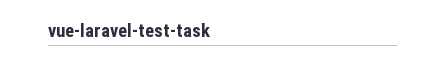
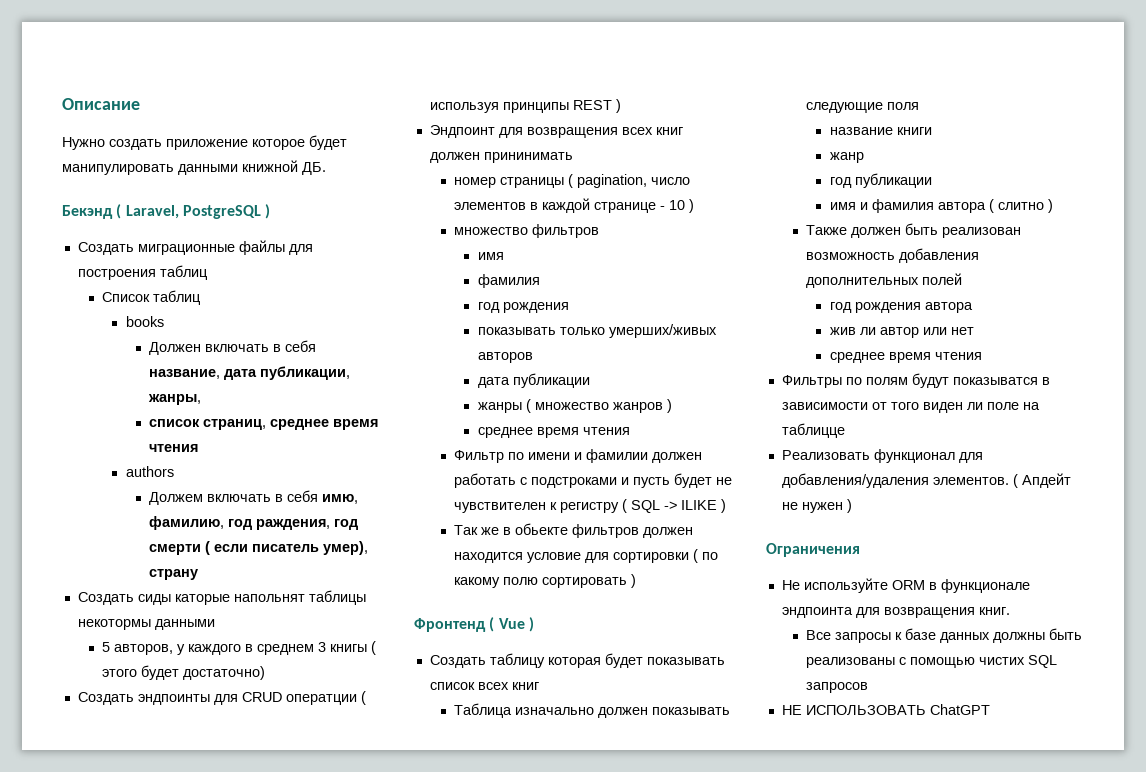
- vue-laravel-test-task
+ Описание
+ Нужно создать приложение которое будет манипулировать данными книжной ДБ.
+ Бекэнд ( Laravel, PostgreSQL )
+ Создать миграционные файлы для построения таблиц
+ Список таблиц
+ books
+ Должен включать в себя название, дата публикации, жанры,
+ список страниц, среднее время чтения
+ authors
+ Должем включать в себя имю, фамилию, год раждения, год смерти ( если писатель умер), страну
+ Создать сиды каторые напольнят таблицы некотормы данными
+ 5 авторов, у каждого в среднем 3 книгы ( этого будет достаточно)
+ Создать эндпоинты для CRUD оператции ( используя принципы REST )
+ Эндпоинт для возвращения всех книг должен прининимать
+ номер страницы ( pagination, число элементов в каждой странице - 10 )
+ множество фильтров
+ имя
+ фамилия
+ год рождения
+ показывать только умерших/живых авторов
+ дата публикации
+ жанры ( множество жанров )
+ среднее время чтения
+ Фильтр по имени и фамилии должен работать с подстроками и пусть будет не чувствителен к регистру ( SQL -> ILIKE )
+ Так же в обьекте фильтров должен находится условие для сортировки ( по какому полю сортировать )
+ Фронтенд ( Vue )
+ Создать таблицу которая будет показывать список всех книг
+ Таблица изначально должен показывать следующие поля
+ название книги
+ жанр
+ год публикации
+ имя и фамилия автора ( слитно )
+ Также должен быть реализован возможность добавления дополнительных полей
+ год рождения автора
+ жив ли автор или нет
+ среднее время чтения
+ Фильтры по полям будут показыватся в зависимости от того виден ли поле на таблицце
+ Реализовать функционал для добавления/удаления элементов. ( Апдейт не нужен )
+ Ограничения
+ Не используйте ORM в функционале эндпоинта для возвращения книг.
+ Все запросы к базе данных должны быть реализованы с помощью чистих SQL запросов
+ НЕ ИСПОЛЬЗОВАТЬ ChatGPT

